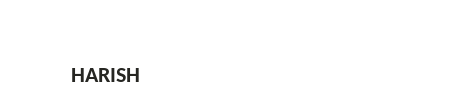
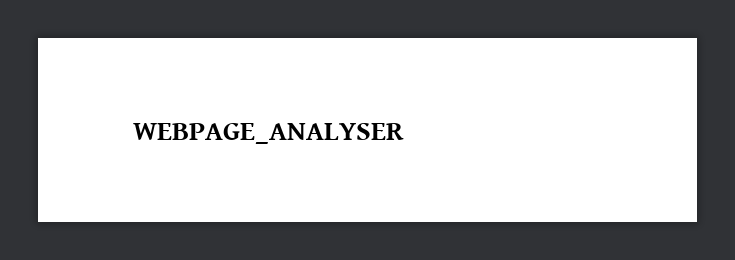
- HARISH
+ WEBPAGE_ANALYSER

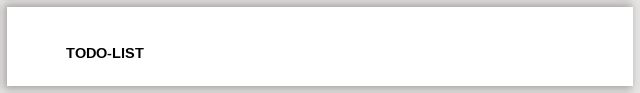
- WEBPAGE_ANALYSER
+ TODO-LIST

